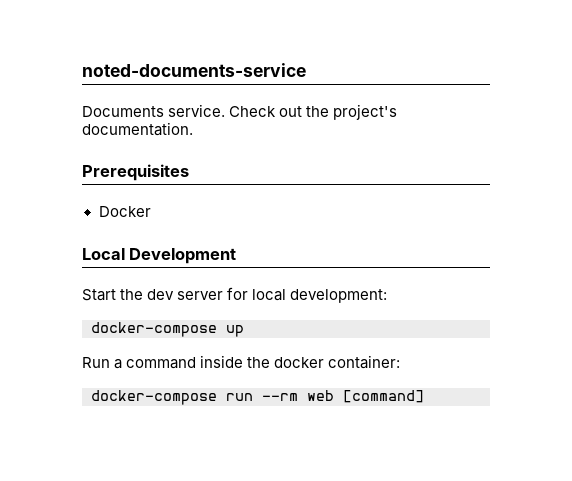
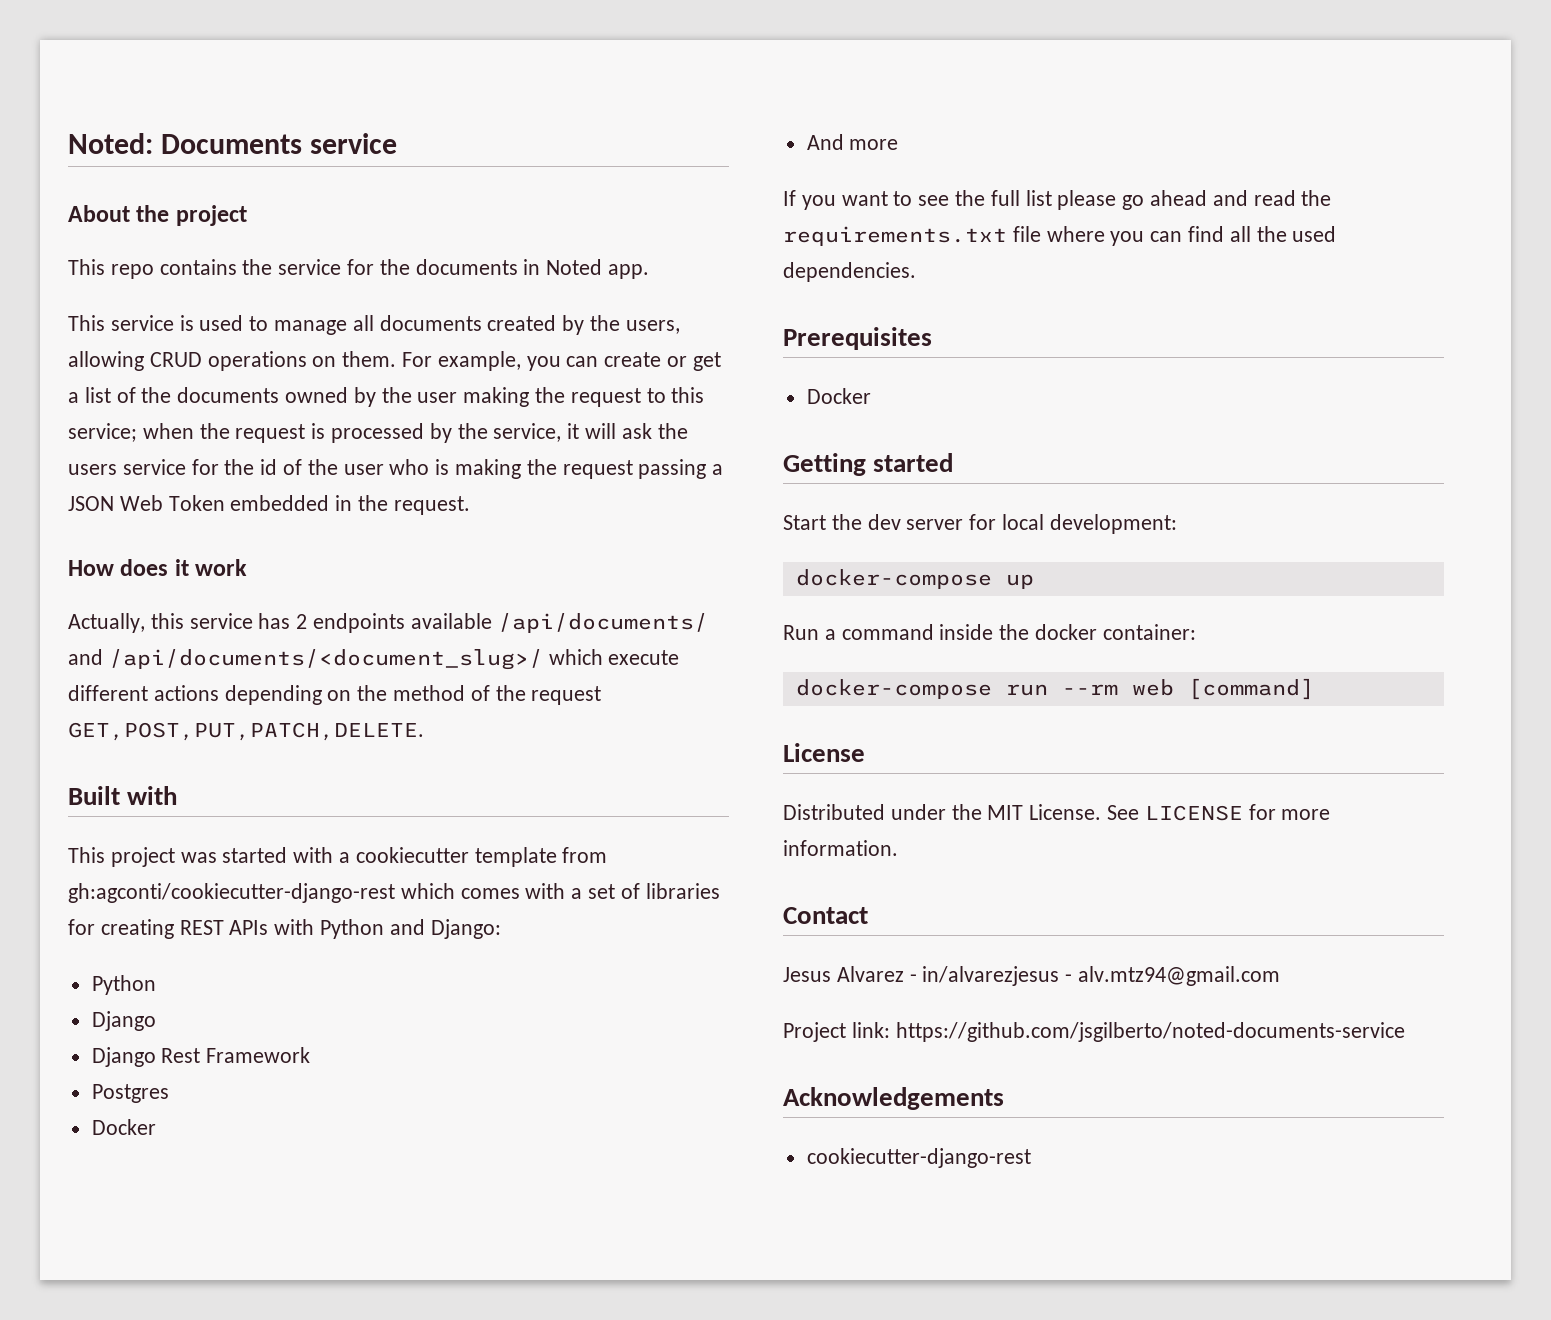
- noted-documents-service
- Documents service. Check out the project's documentation.
+ Noted: Documents service
+ About the project
+ This repo contains the service for the documents in Noted app.
+ This service is used to manage all documents created by the users, allowing CRUD operations on them. For example, you can create or get a list of the documents owned by the user making the request to this service; when the request is processed by the service, it will ask the users service for the id of the user who is making the request passing a JSON Web Token embedded in the request.
+ How does it work
+ Actually, this service has 2 endpoints available /api/documents/ and /api/documents/<document_slug>/ which execute different actions depending on the method of the request GET,POST,PUT,PATCH,DELETE.
+ Built with
+ This project was started with a cookiecutter template from gh:agconti/cookiecutter-django-rest which comes with a set of libraries for creating REST APIs with Python and Django:
+ Python
+ Django
+ Django Rest Framework
+ Postgres
+ Docker
+ And more
+ If you want to see the full list please go ahead and read the requirements.txt file where you can find all the used dependencies.
- Local Development
+ Getting started
+ License
+ Distributed under the MIT License. See LICENSE for more information.
+ Contact
+ Jesus Alvarez - in/alvarezjesus - alv.mtz94@gmail.com
+ Project link: https://github.com/jsgilberto/noted-documents-service
+ Acknowledgements
+ cookiecutter-django-rest

